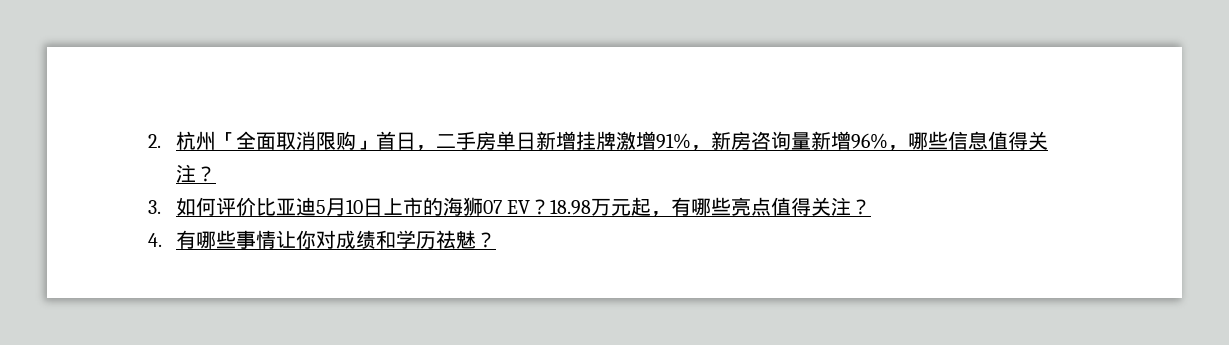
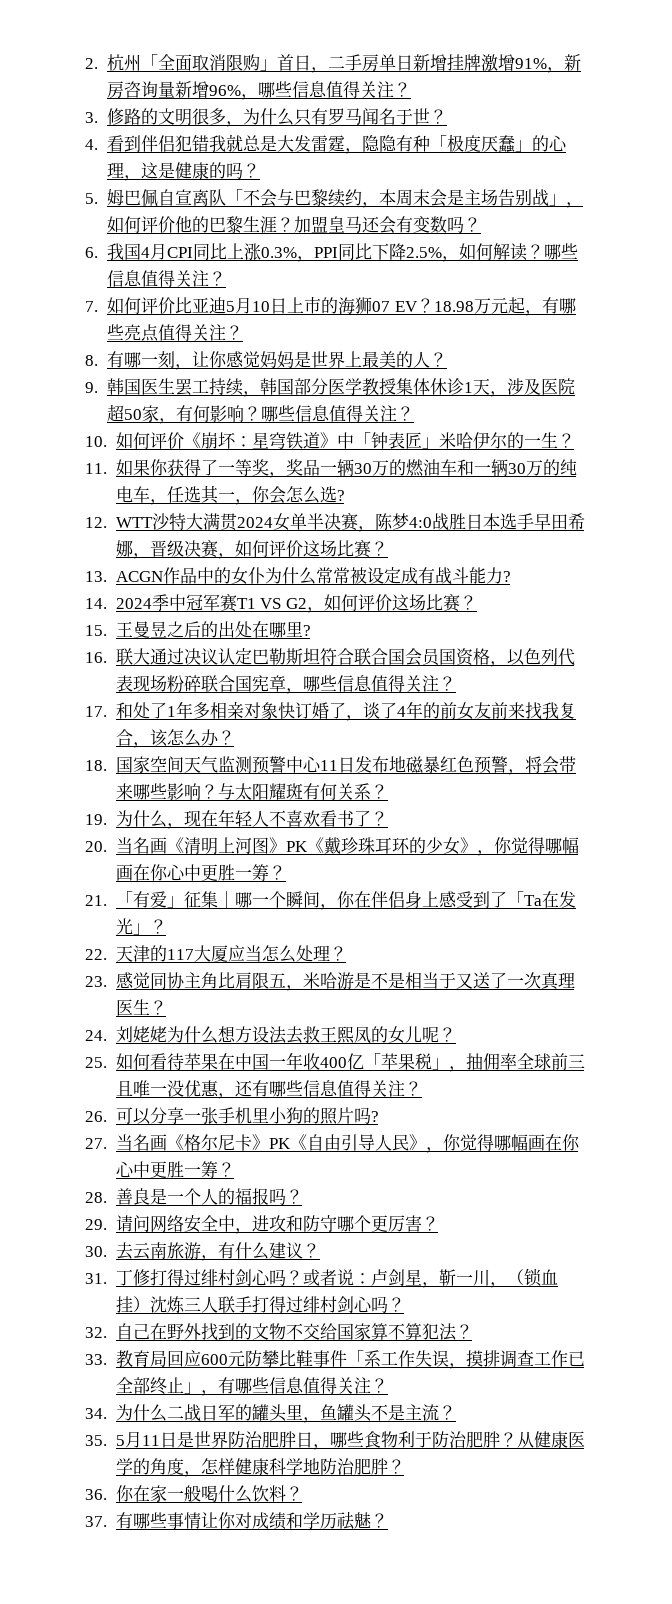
- 3.如何评价比亚迪5月10日上市的海狮07 EV？
+ 3.修路的文明很多，为什么只有罗马闻名于世？
+ 4.看到伴侣犯错我就总是大发雷霆，隐隐有种「极度厌蠢」的心理，这是健康的吗？
+ 5.姆巴佩自宣离队「不会与巴黎续约，本周末会是主场告别战」，如何评价他的巴黎生涯？加盟皇马还会有变数吗？
+ 6.我国4月CPI同比上涨0.3%，PPI同比下降2.5%，如何解读？哪些信息值得关注？
+ 7.如何评价比亚迪5月10日上市的海狮07 EV？
- 4.有哪些事情让你对成绩和学历祛魅？
+ 8.有哪一刻，让你感觉妈妈是世界上最美的人？
+ 9.韩国医生罢工持续，韩国部分医学教授集体休诊1天，涉及医院超50家，有何影响？哪些信息值得关注？
+ 10.如何评价《崩坏：星穹铁道》中「钟表匠」米哈伊尔的一生？
+ 11.如果你获得了一等奖，奖品一辆30万的燃油车和一辆30万的纯电车，任选其一，你会怎么选?
+ 12. WTT沙特大满贯2024女单半决赛，陈梦4:0战胜日本选手早田希娜，晋级决赛，如何评价这场比赛？
+ 13. ACGN作品中的女仆为什么常常被设定成有战斗能力?
+ 14. 2024季中冠军赛T1 VS G2，如何评价这场比赛？
+ 15.王曼昱之后的出处在哪里?
+ 16.联大通过决议认定巴勒斯坦符合联合国会员国资格，以色列代表现场粉碎联合国宪章，哪些信息值得关注？
+ 17.和处了1年多相亲对象快订婚了，谈了4年的前女友前来找我复合，该怎么办？
+ 18.国家空间天气监测预警中心11日发布地磁暴红色预警，将会带来哪些影响？与太阳耀斑有何关系？
+ 19.为什么，现在年轻人不喜欢看书了？
+ 20.当名画《清明上河图》PK《戴珍珠耳环的少女》，你觉得哪幅画在你心中更胜一筹？
+ 21.「有爱」征集｜哪一个瞬间，你在伴侣身上感受到了「Ta在发光」？
+ 22.天津的117大厦应当怎么处理？
+ 23.感觉同协主角比肩限五，米哈游是不是相当于又送了一次真理医生？
+ 24.刘姥姥为什么想方设法去救王熙凤的女儿呢？
+ 25.如何看待苹果在中国一年收400亿「苹果税」，抽佣率全球前三且唯一没优惠，还有哪些信息值得关注？
+ 26.可以分享一张手机里小狗的照片吗?
+ 27.当名画《格尔尼卡》PK《自由引导人民》，你觉得哪幅画在你心中更胜一筹？
+ 28.善良是一个人的福报吗？
+ 29.请问网络安全中，进攻和防守哪个更厉害？
+ 30.去云南旅游，有什么建议？
+ 31.丁修打得过绯村剑心吗？或者说：卢剑星，靳一川，（锁血挂）沈炼三人联手打得过绯村剑心吗？
+ 32.自己在野外找到的文物不交给国家算不算犯法？
+ 33.教育局回应600元防攀比鞋事件「系工作失误，摸排调查工作已全部终止」，有哪些信息值得关注？
+ 34.为什么二战日军的罐头里，鱼罐头不是主流？
+ 35. 5月11日是世界防治肥胖日，哪些食物利于防治肥胖？从健康医学的角度，怎样健康科学地防治肥胖？
+ 36.你在家一般喝什么饮料？
+ 37.有哪些事情让你对成绩和学历祛魅？

